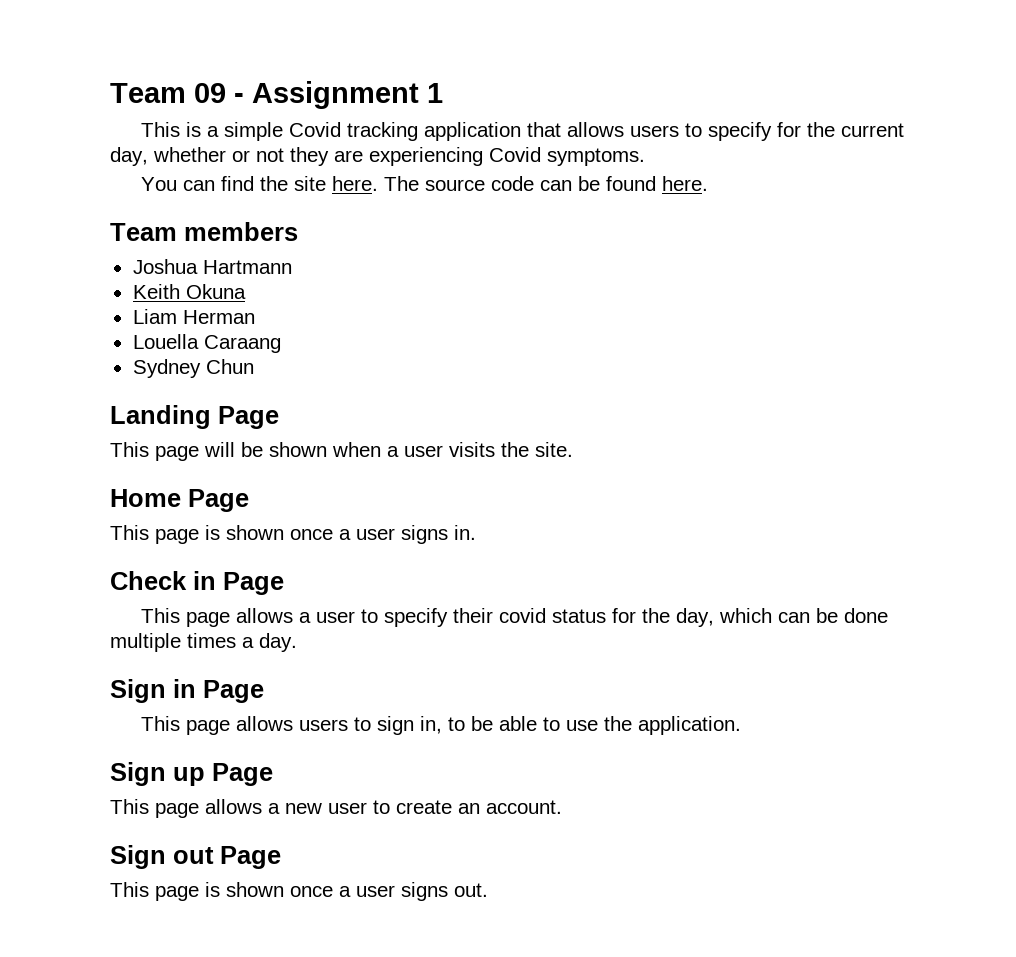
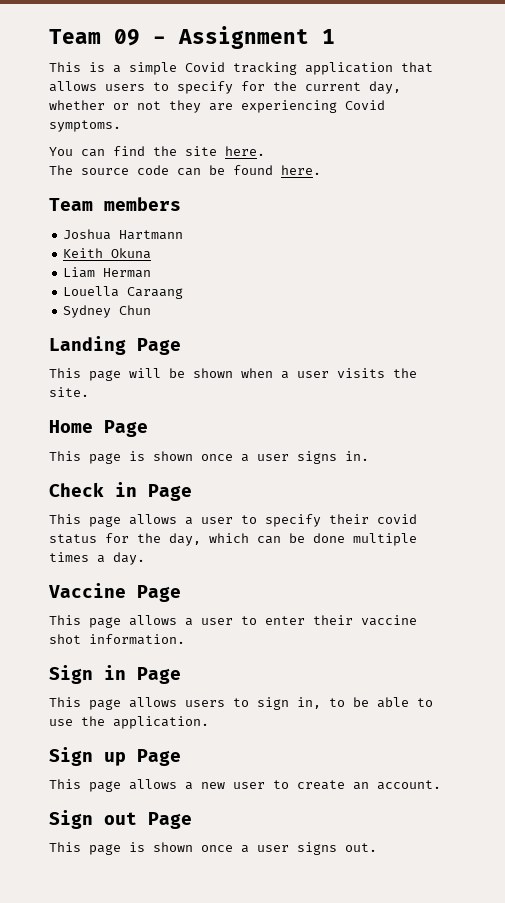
- You can find the site here. The source code can be found here.
+ You can find the site here.
+ The source code can be found here.
+ Vaccine Page
+ This page allows a user to enter their vaccine shot information.

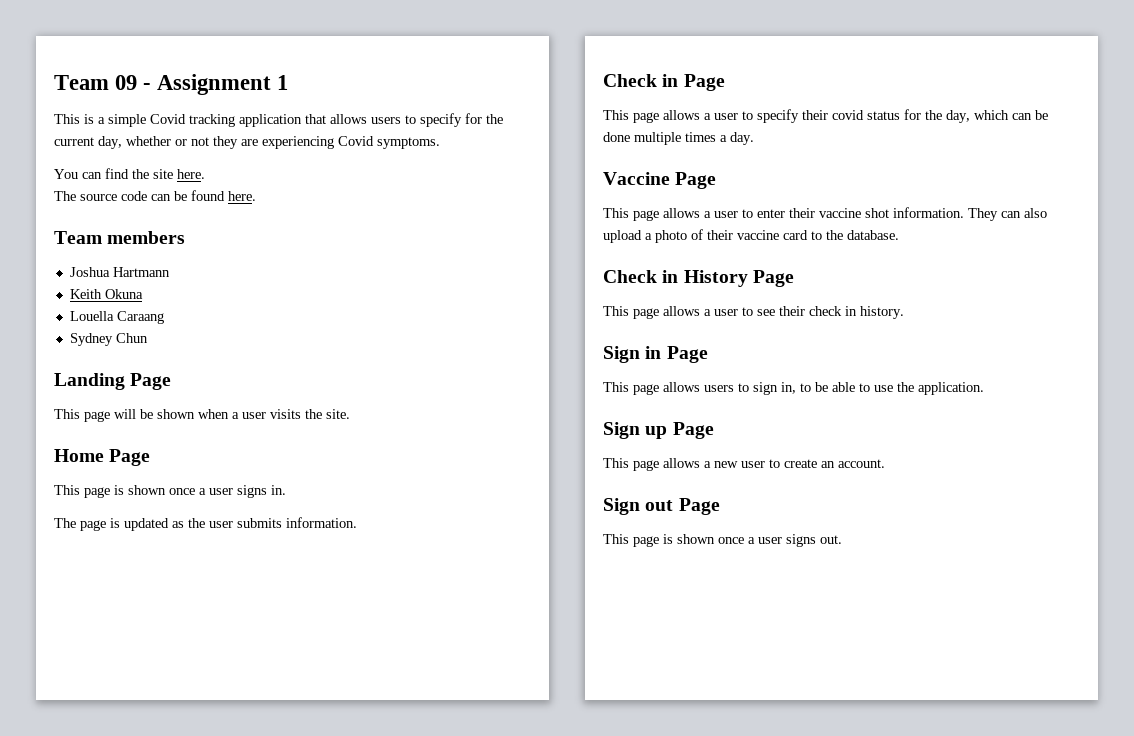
- Liam Herman
+ The page is updated as the user submits information.
+ They can also upload a photo of their vaccine card to the database.
+ Check in History Page
+ This page allows a user to see their check in history.

